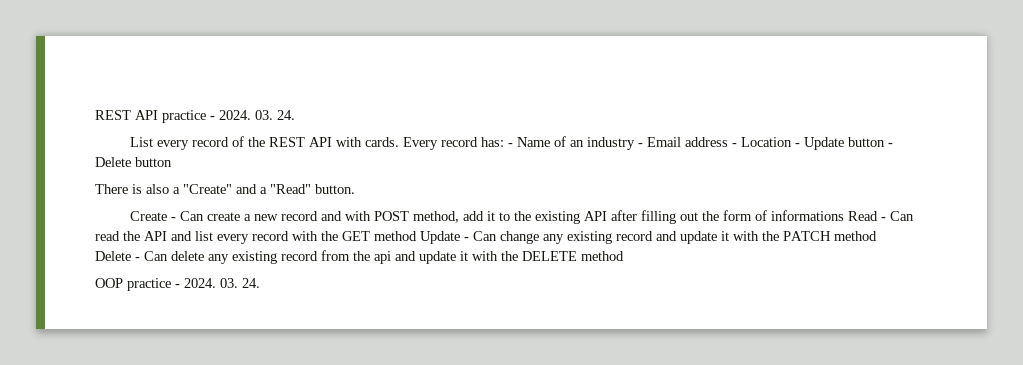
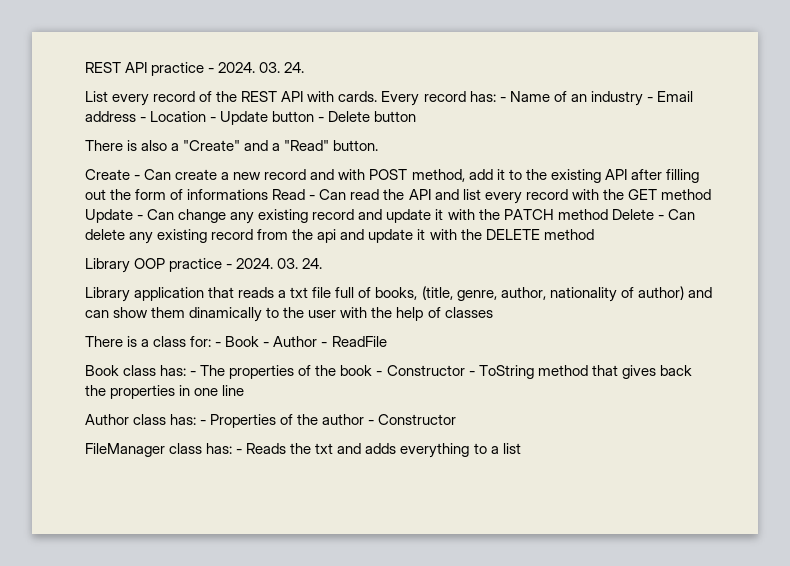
- OOP practice - 2024.
+ Library OOP practice - 2024.
+ Library application that reads a txt file full of books, (title, genre, author, nationality of author) and can show them dinamically to the user with the help of classes
+ There is a class for: - Book - Author - ReadFile
+ Book class has: - The properties of the book - Constructor - ToString method that gives back the properties in one line
+ Author class has: - Properties of the author - Constructor
+ FileManager class has: - Reads the txt and adds everything to a list

